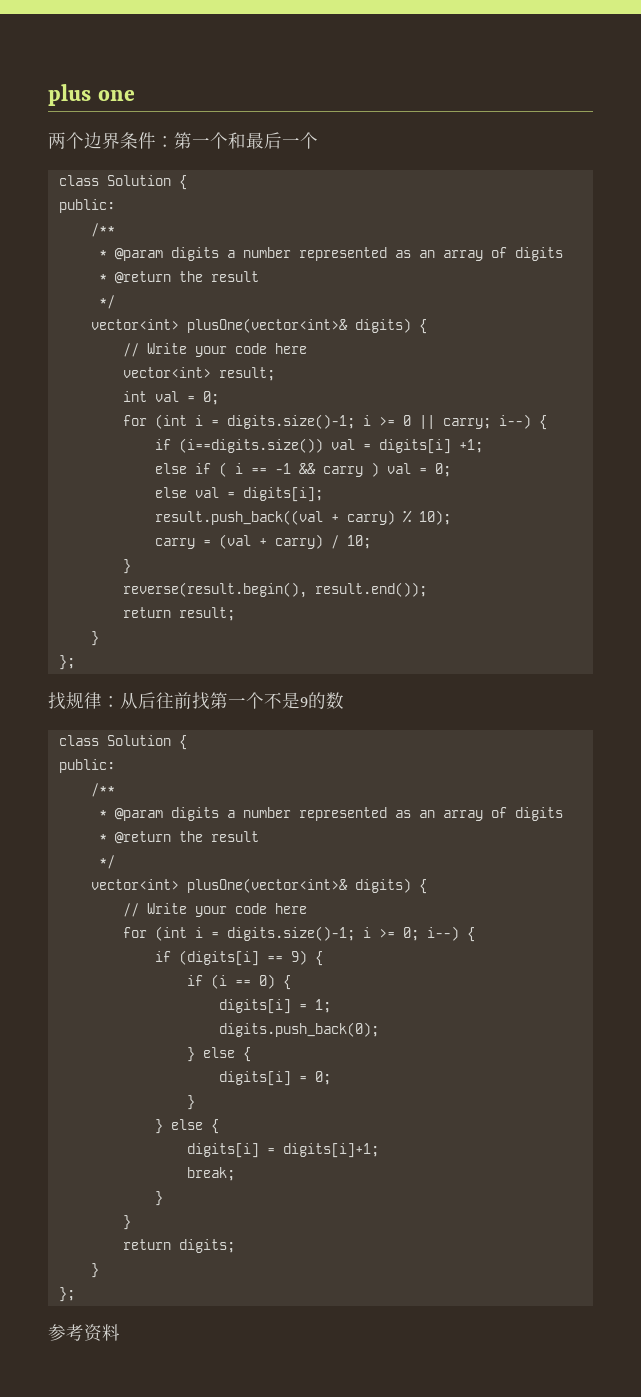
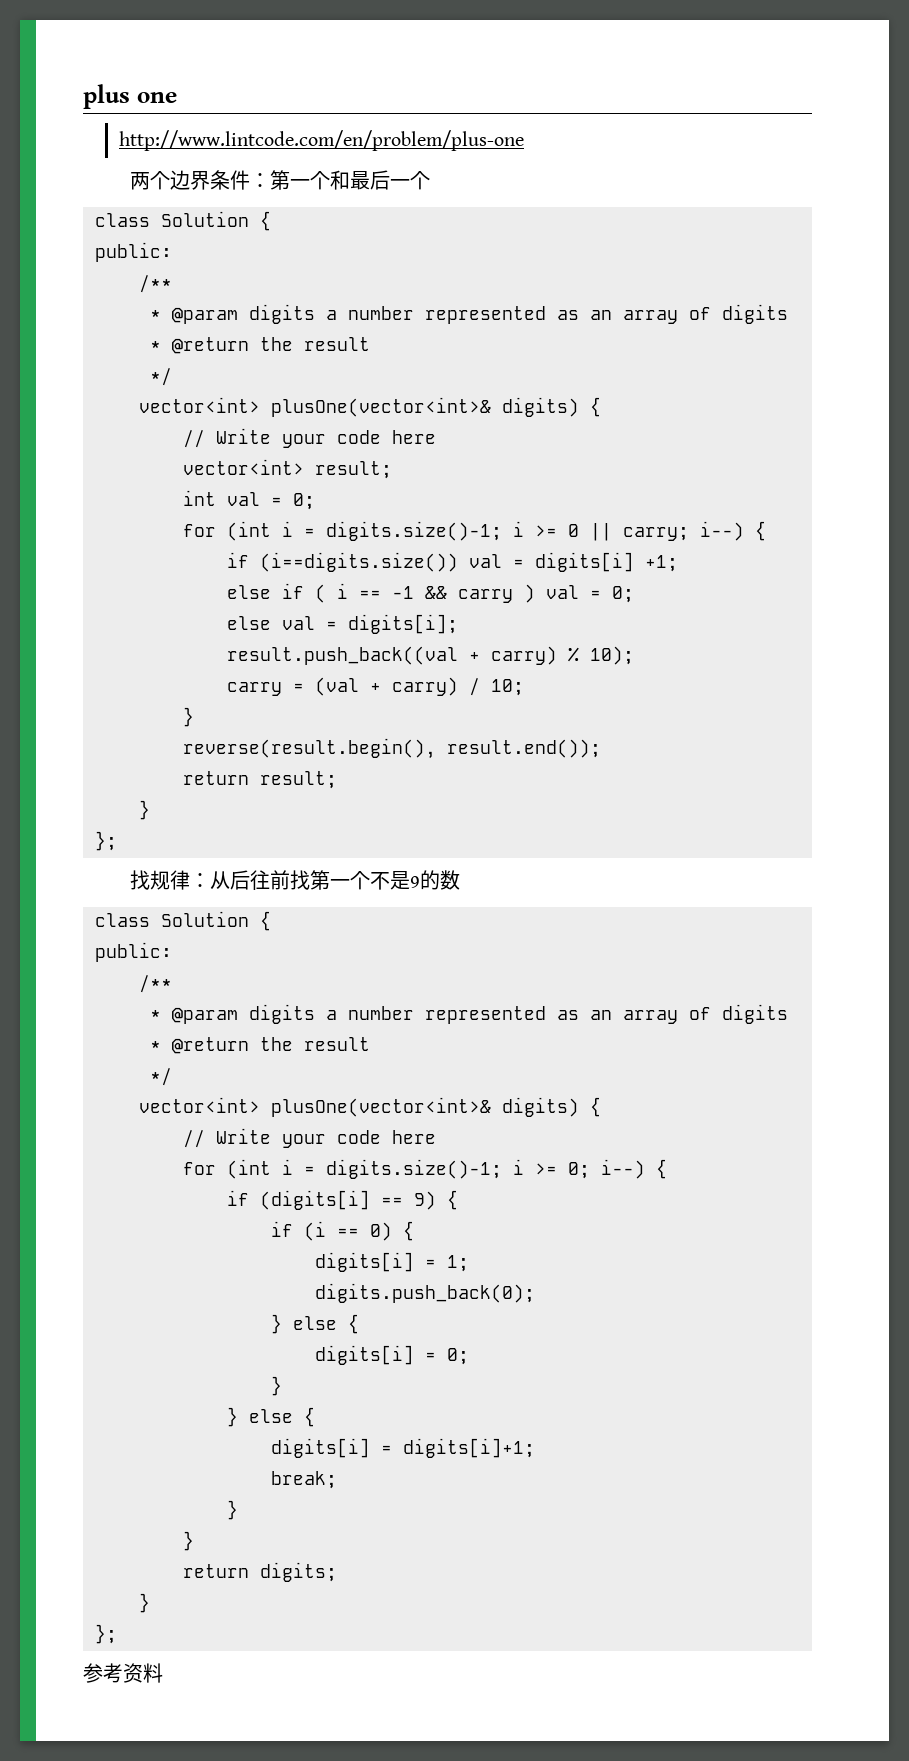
+ http://www.lintcode.com/en/problem/plus-one

